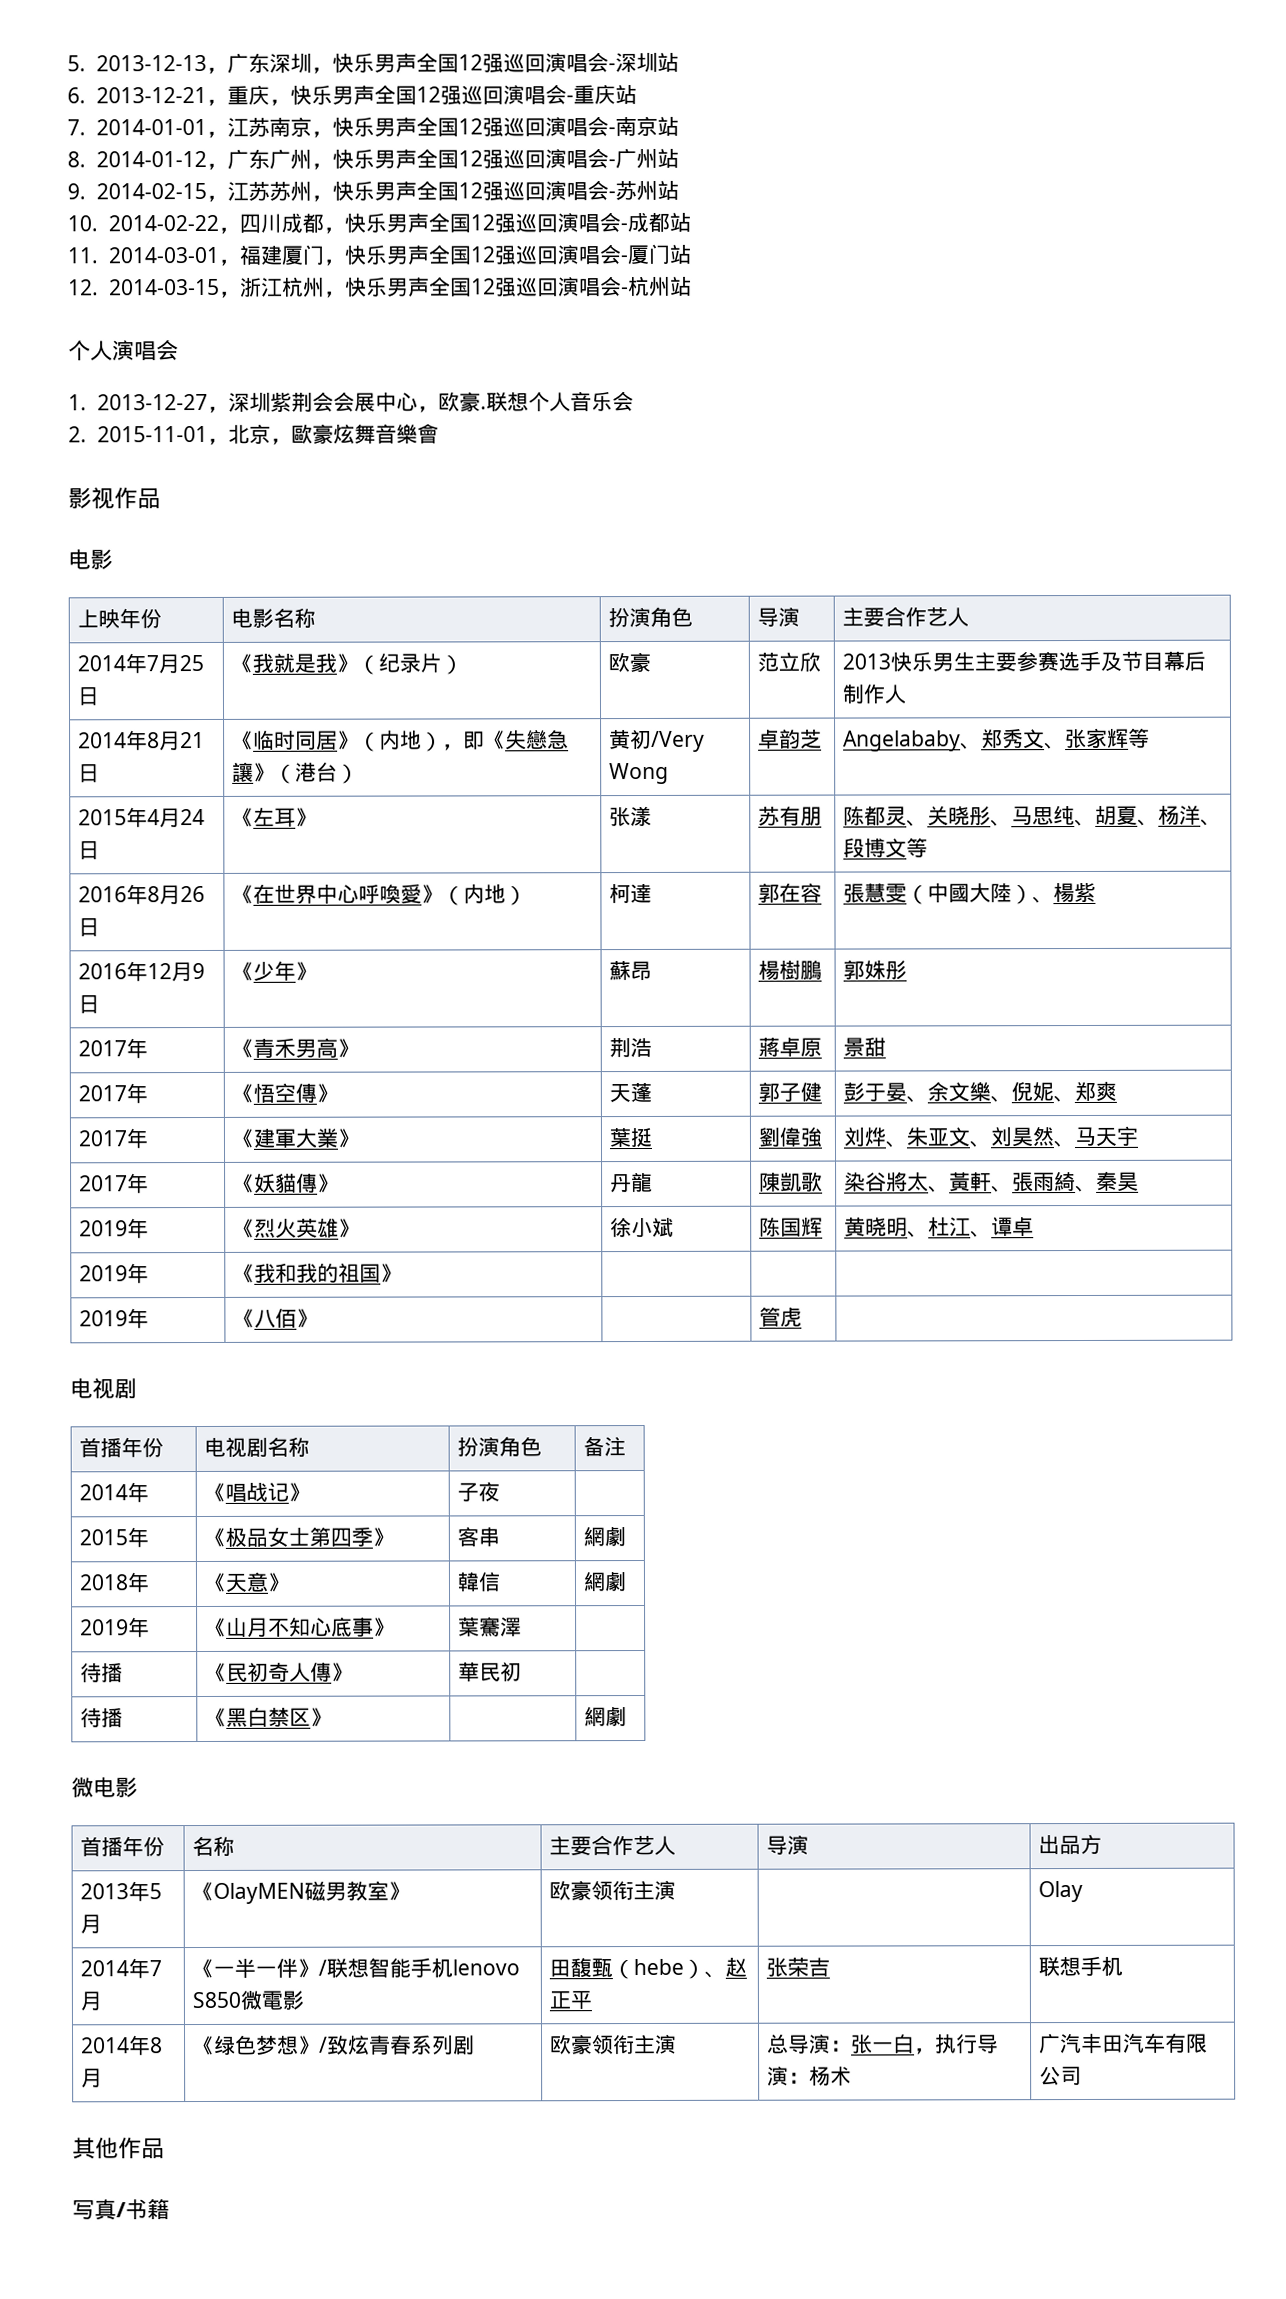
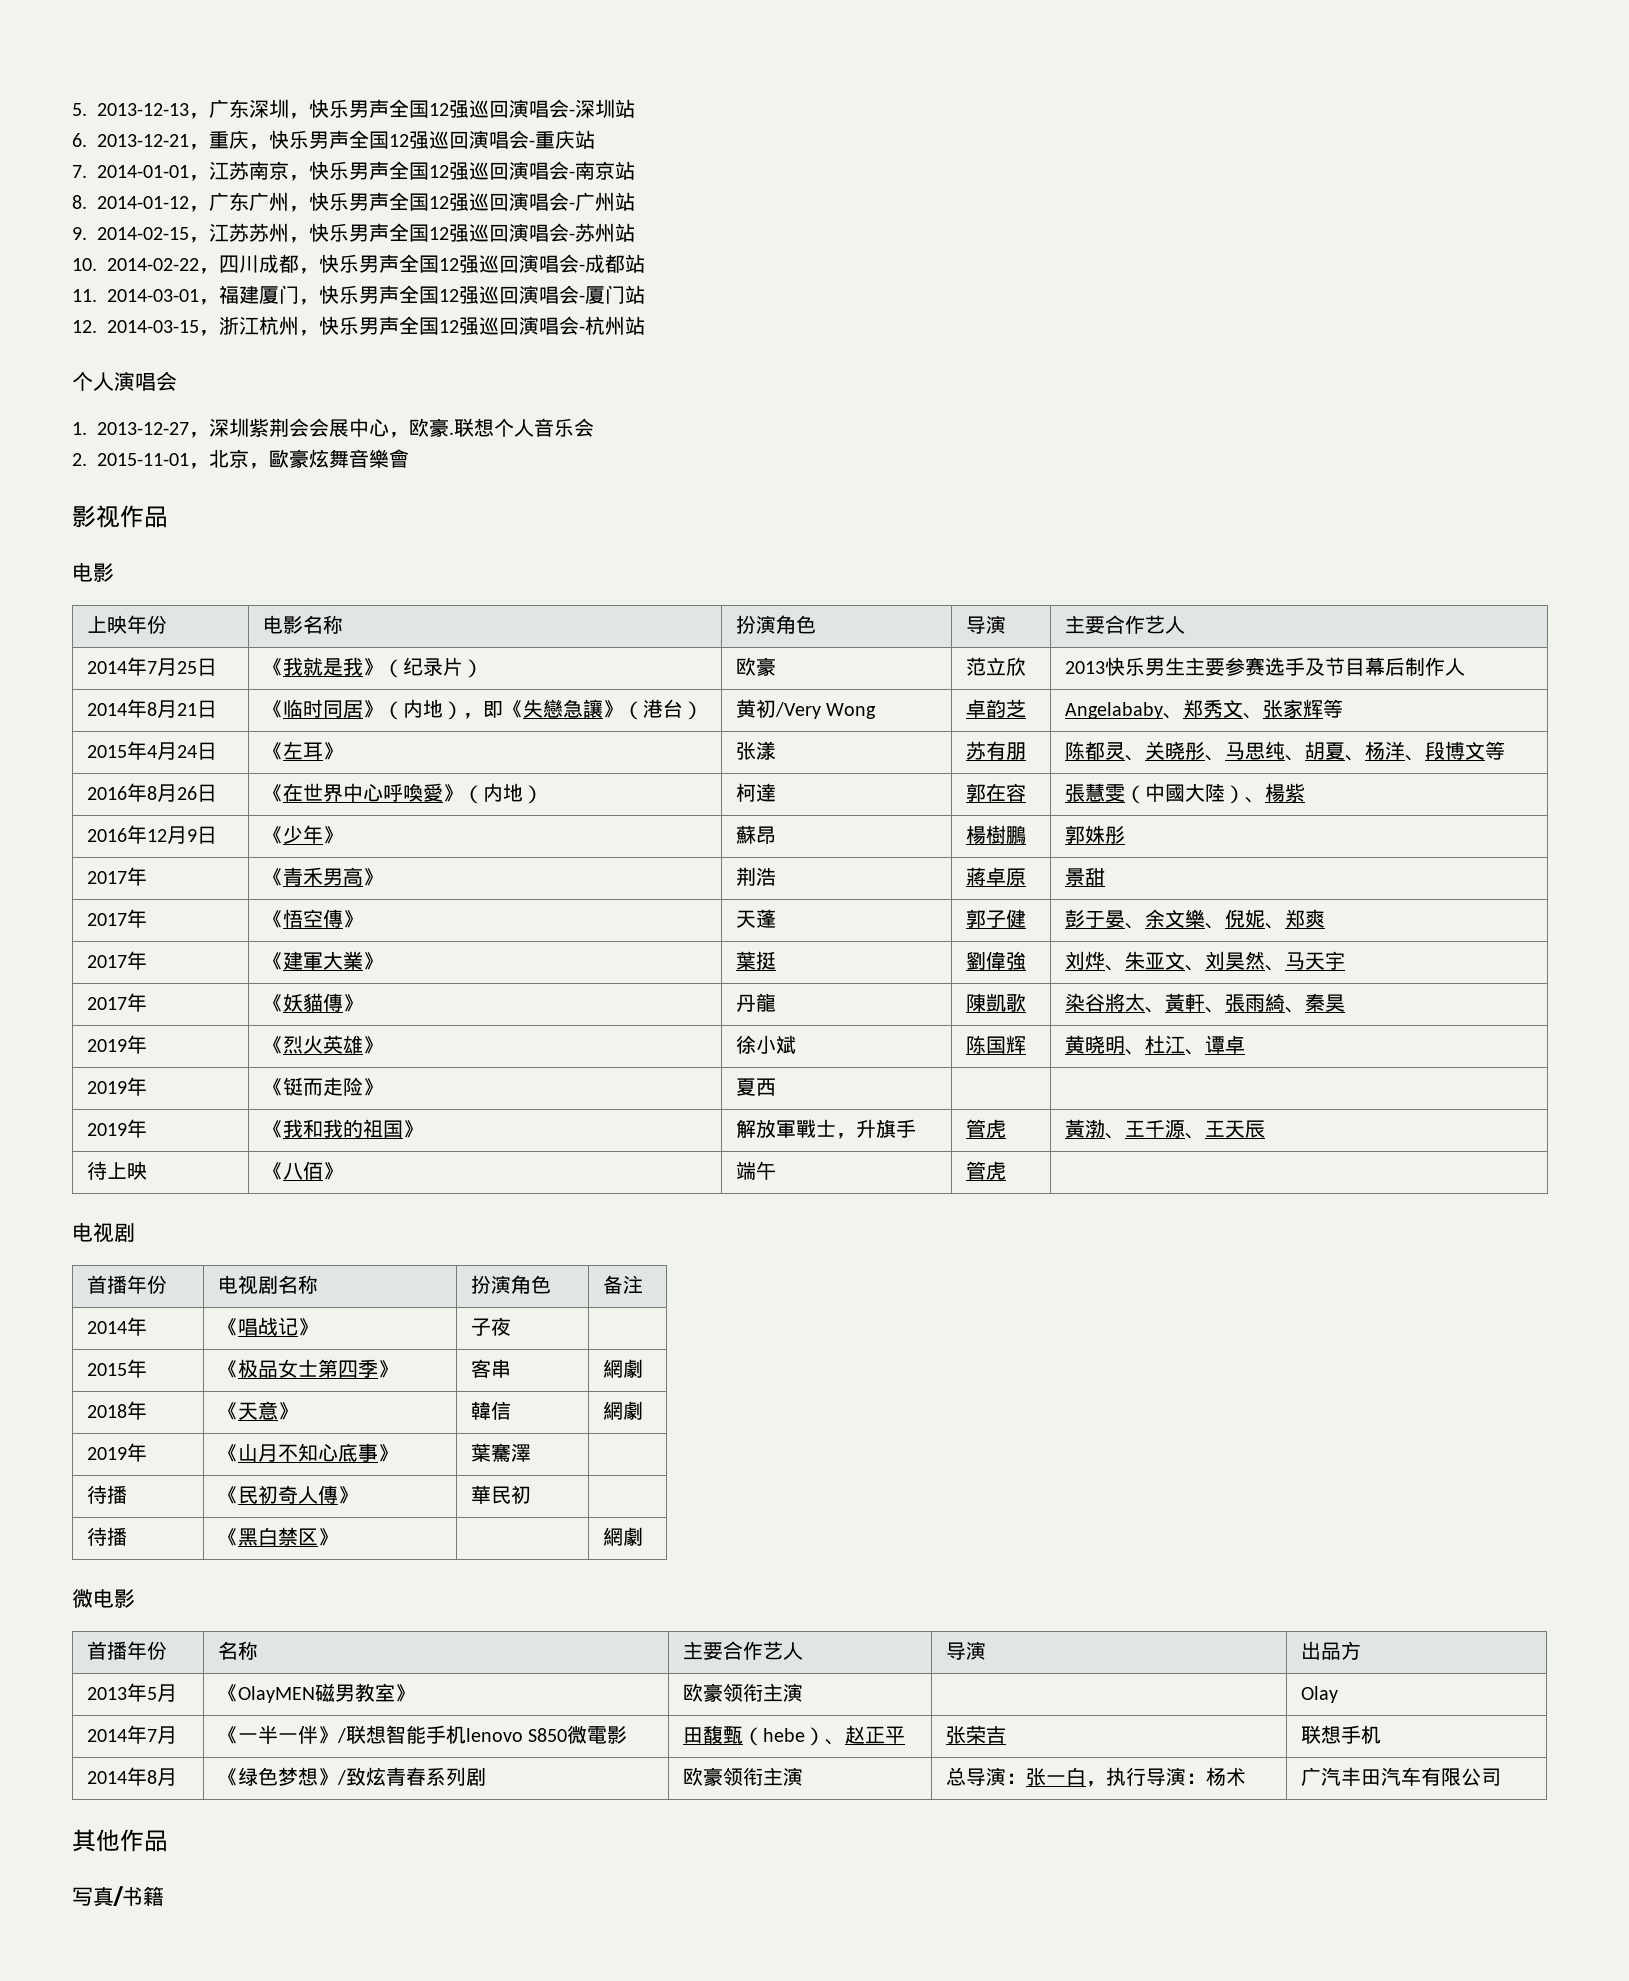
+ 2019年 | 《铤而走险》 | 夏西 | |
- 2019年 | 《我和我的祖国》 | | |
- 2019年 | 《八佰》 | | 管虎 |
+ 2019年 | 《我和我的祖国》 | 解放軍戰士，升旗手 | 管虎 | 黃渤、王千源、王天辰
+ 待上映 | 《八佰》 | 端午 | 管虎 |

